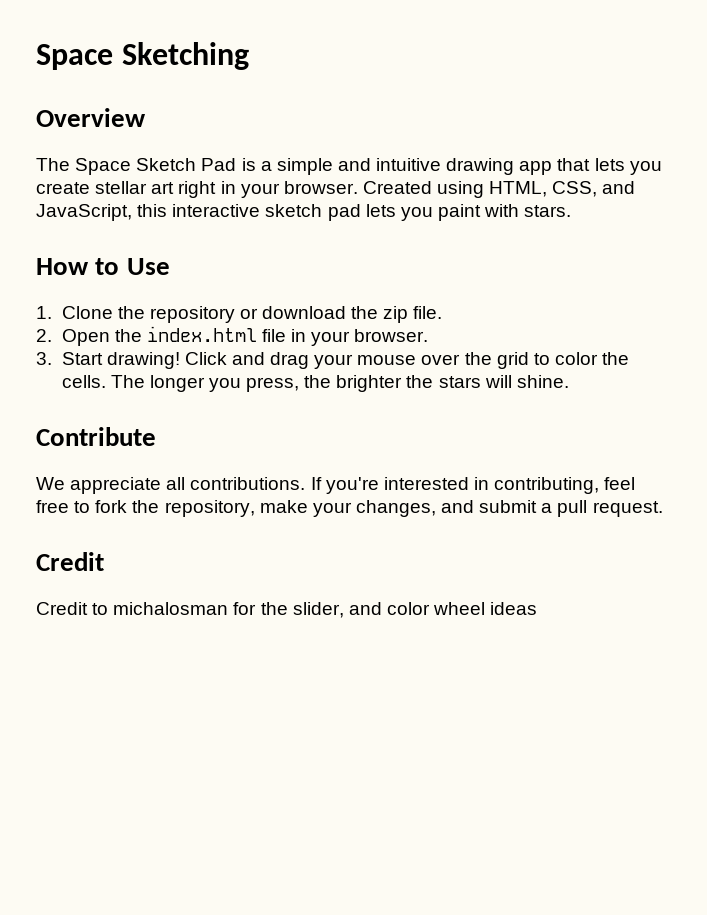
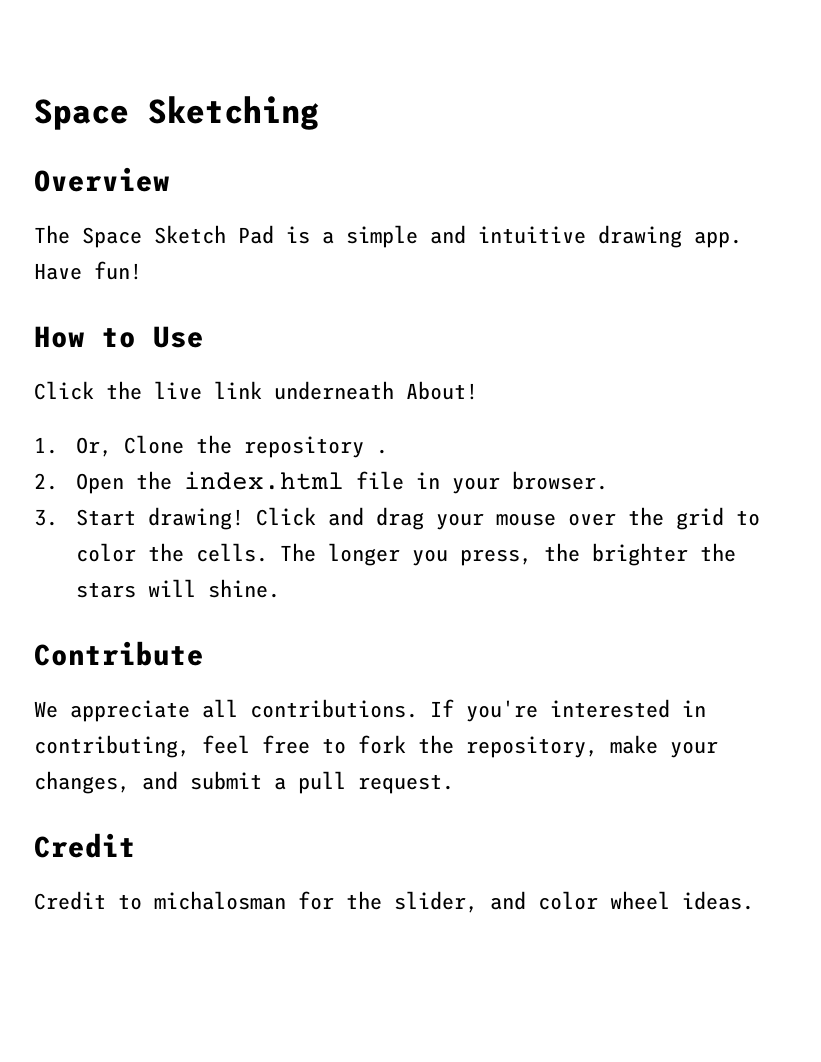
- The Space Sketch Pad is a simple and intuitive drawing app that lets you create stellar art right in your browser. Created using HTML, CSS, and JavaScript, this interactive sketch pad lets you paint with stars.
+ The Space Sketch Pad is a simple and intuitive drawing app. Have fun!
  How to Use
+ Click the live link underneath About!
- 1. Clone the repository or download the zip file.
+ 1. Or, Clone the repository .
- Credit to michalosman for the slider, and color wheel ideas
+ Credit to michalosman for the slider, and color wheel ideas.

